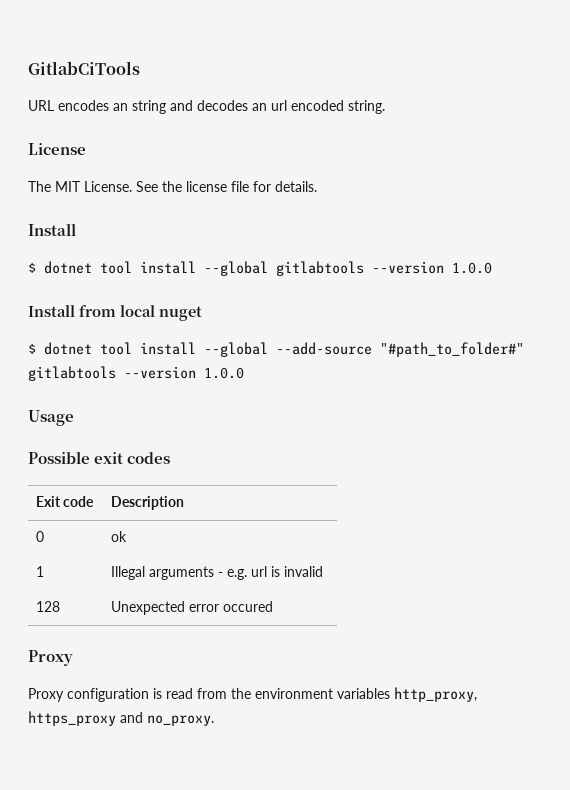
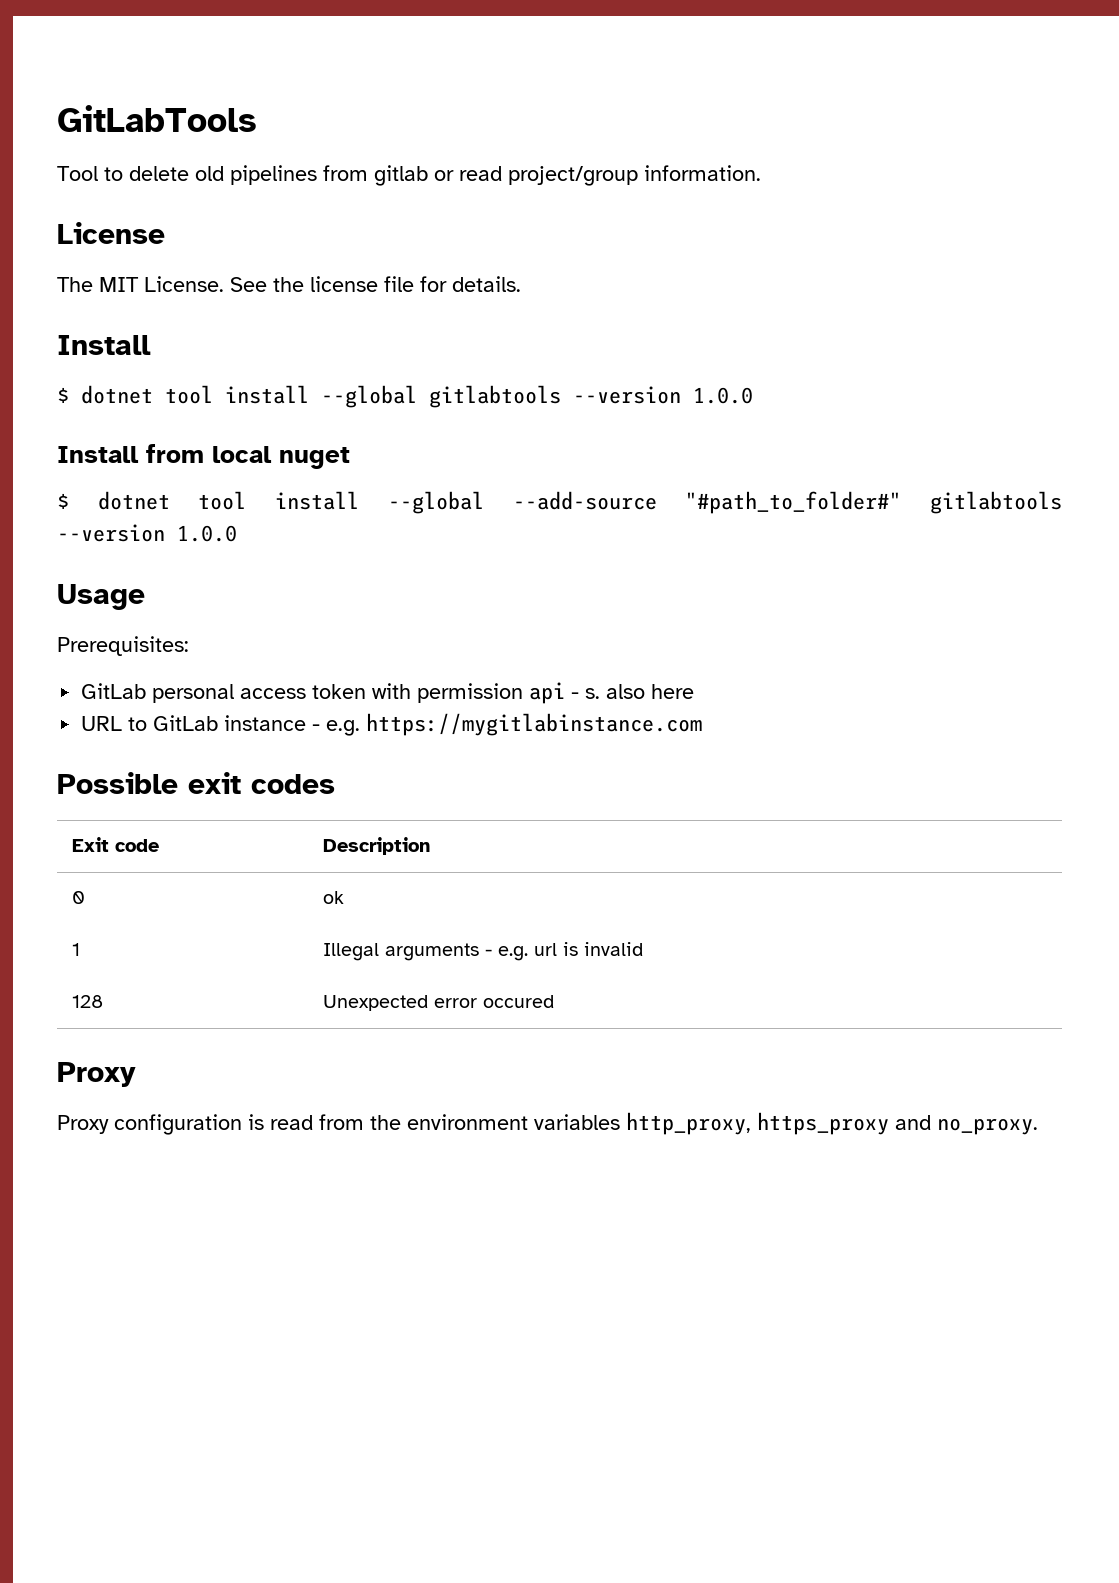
- GitlabCiTools
- URL encodes an string and decodes an url encoded string.
+ GitLabTools
+ Tool to delete old pipelines from gitlab or read project/group information.
+ Prerequisites:
+ GitLab personal access token with permission api - s. also here
+ URL to GitLab instance - e.g. https://mygitlabinstance.com

